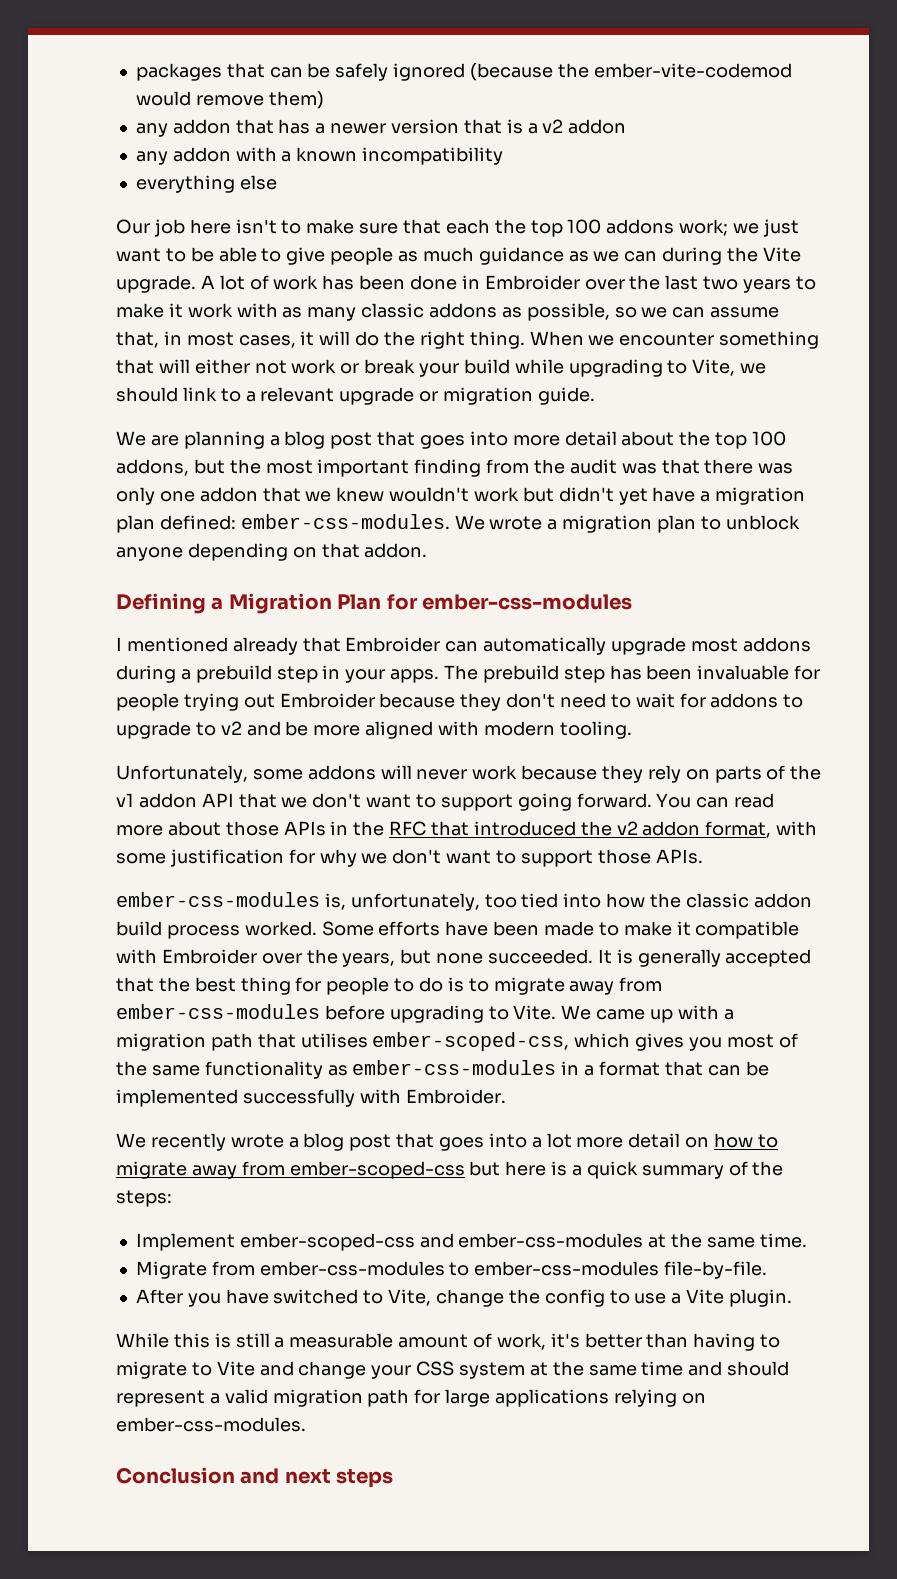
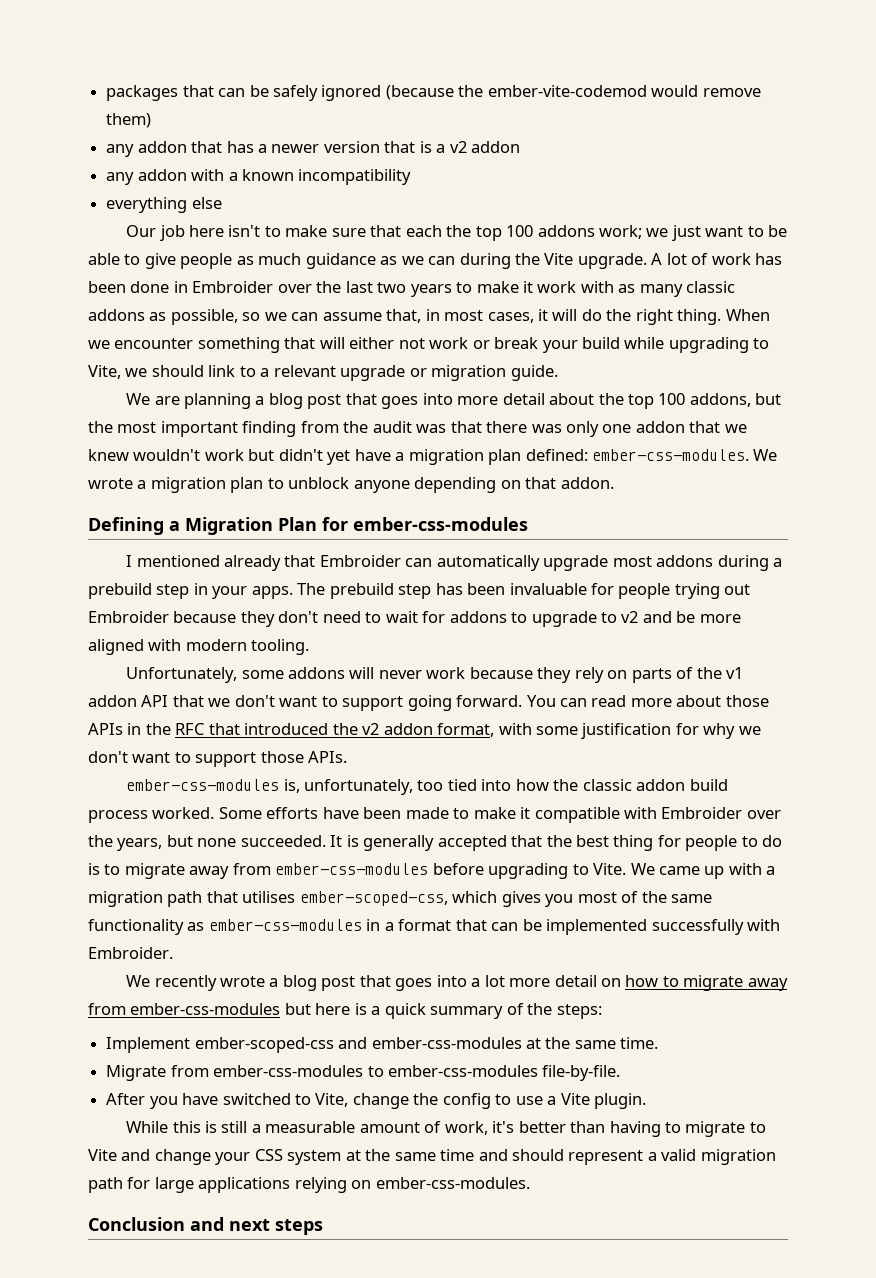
- We recently wrote a blog post that goes into a lot more detail on how to migrate away from ember-scoped-css but here is a quick summary of the steps:
+ We recently wrote a blog post that goes into a lot more detail on how to migrate away from ember-css-modules but here is a quick summary of the steps:

